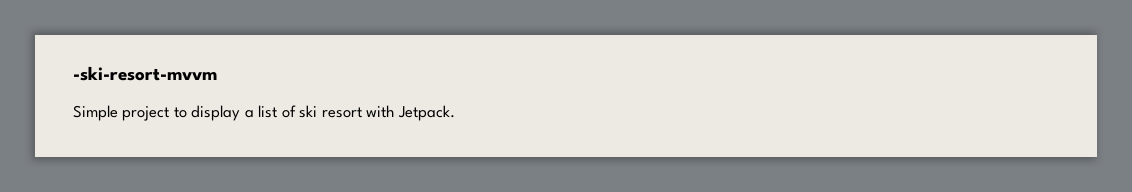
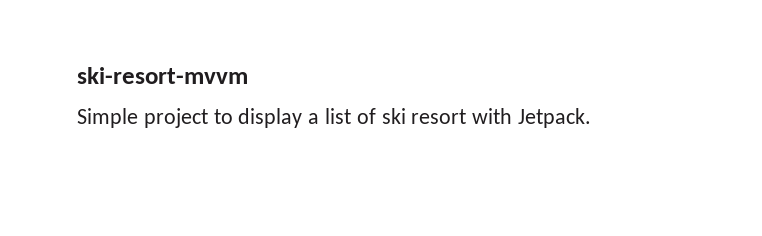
- -ski-resort-mvvm
+ ski-resort-mvvm

